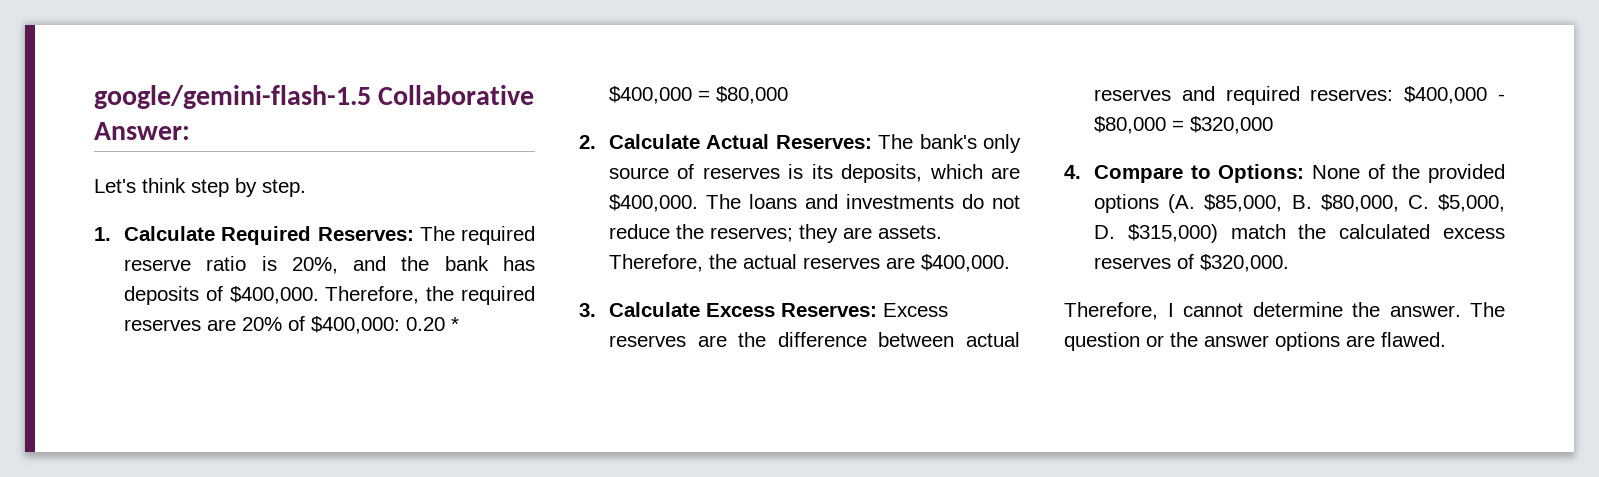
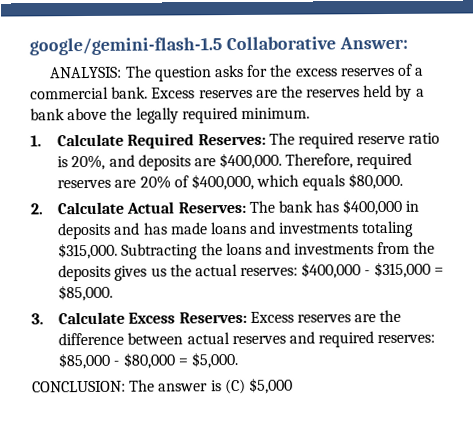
- Let's think step by step.
+ ANALYSIS: The question asks for the excess reserves of a commercial bank. Excess reserves are the reserves held by a bank above the legally required minimum.
- 1. Calculate Required Reserves: The required reserve ratio is 20%, and the bank has deposits of $400,000.
+ 1. Calculate Required Reserves: The required reserve ratio is 20%, and deposits are $400,000.
- Therefore, the required reserves are 20% of $400,000: 0.20 * $400,000 = $80,000
+ Therefore, required reserves are 20% of $400,000, which equals $80,000.
- 2. Calculate Actual Reserves: The bank's only source of reserves is its deposits, which are $400,000. The loans and investments do not reduce the reserves; they are assets. Therefore, the actual reserves are $400,000.
+ 2. Calculate Actual Reserves: The bank has $400,000 in deposits and has made loans and investments totaling $315,000. Subtracting the loans and investments from the deposits gives us the actual reserves: $400,000 - $315,000 = $85,000.
- 3. Calculate Excess Reserves: Excess reserves are the difference between actual reserves and required reserves: $400,000 - $80,000 = $320,000
- 4. Compare to Options: None of the provided options (A. $85,000, B. $80,000, C. $5,000, D. $315,000) match the calculated excess reserves of $320,000.
- Therefore, I cannot determine the answer. The question or the answer options are flawed.
+ 3. Calculate Excess Reserves: Excess reserves are the difference between actual reserves and required reserves: $85,000 - $80,000 = $5,000.
+ CONCLUSION: The answer is (C) $5,000

